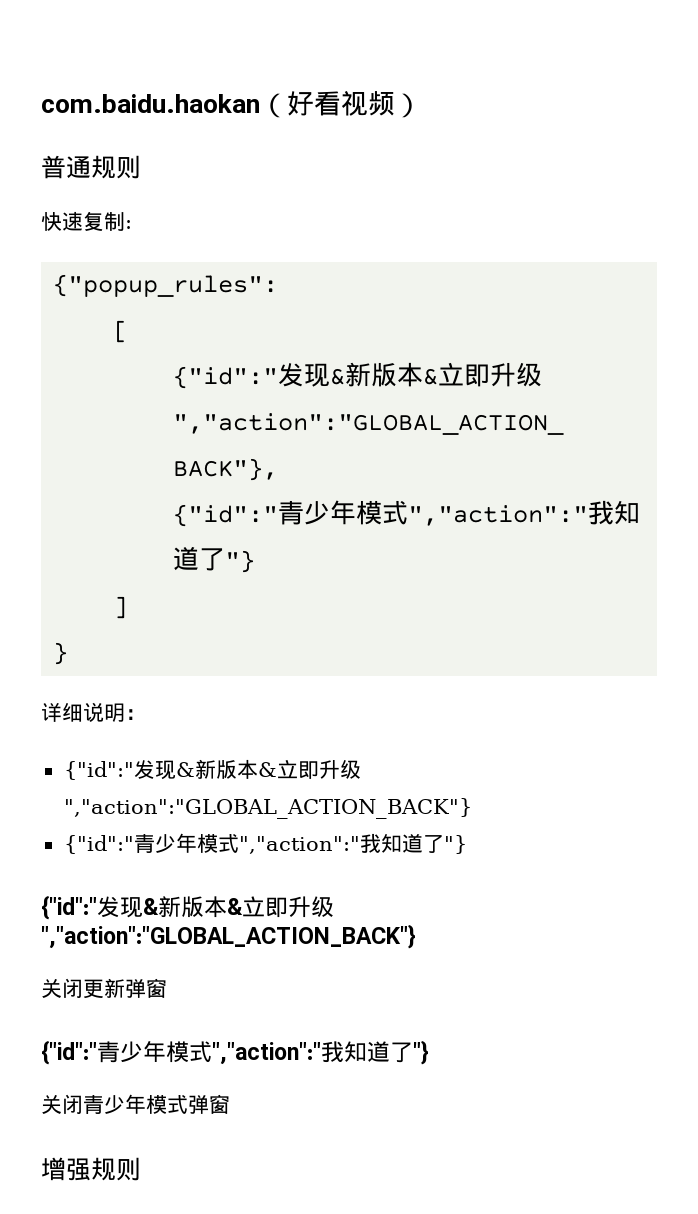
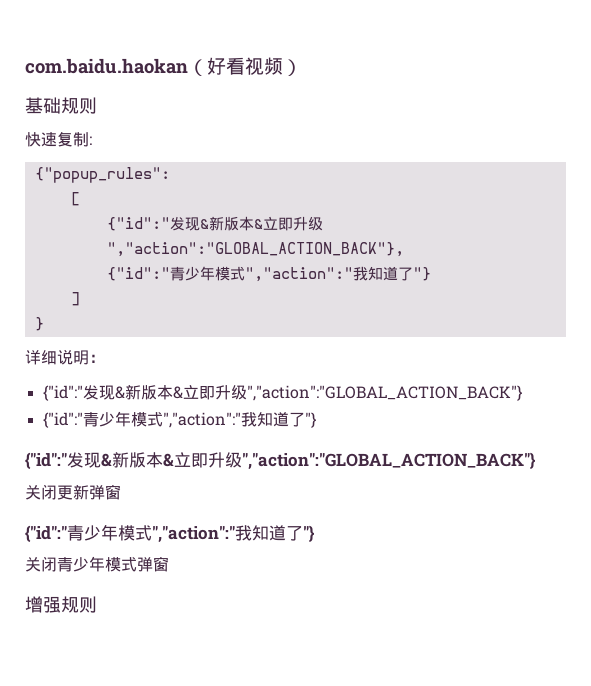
- 普通规则
+ 基础规则

